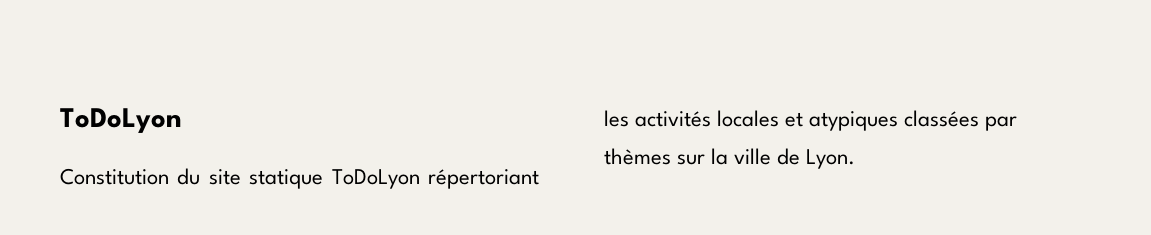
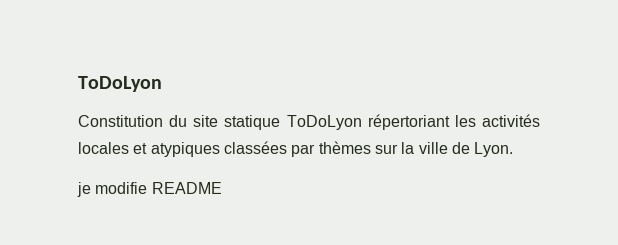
+ je modifie README

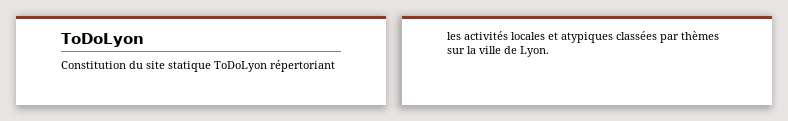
- je modifie README

